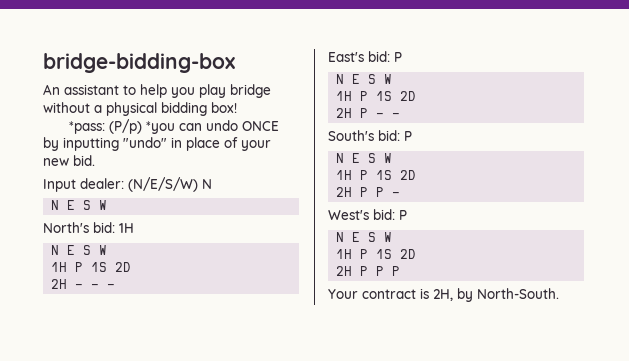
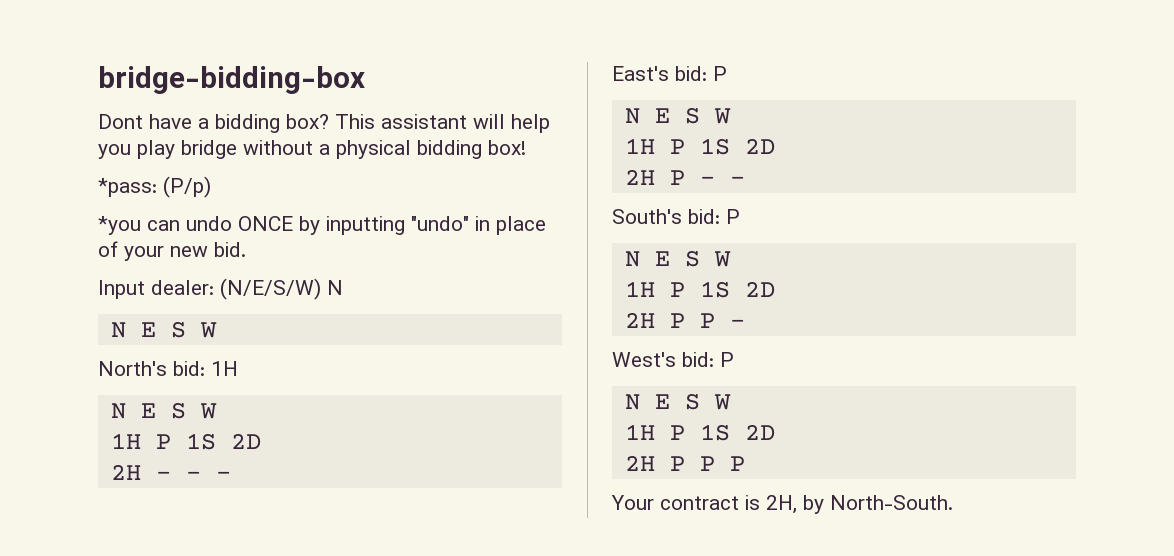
- An assistant to help you play bridge without a physical bidding box!
+ Dont have a bidding box? This assistant will help you play bridge without a physical bidding box!
- *pass: (P/p) *you can undo ONCE by inputting "undo" in place of your new bid.
+ *pass: (P/p)
+ *you can undo ONCE by inputting "undo" in place of your new bid.

